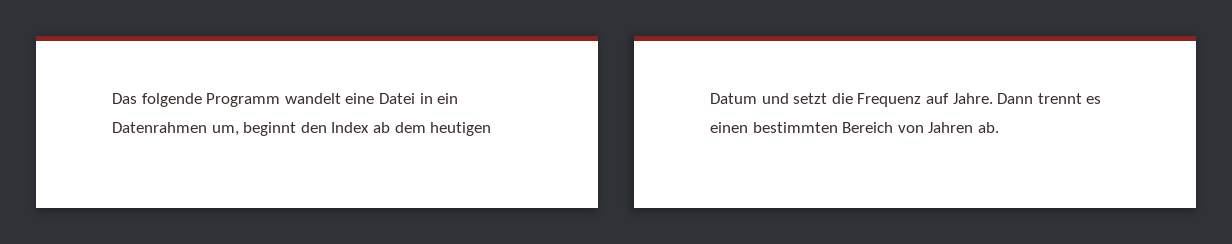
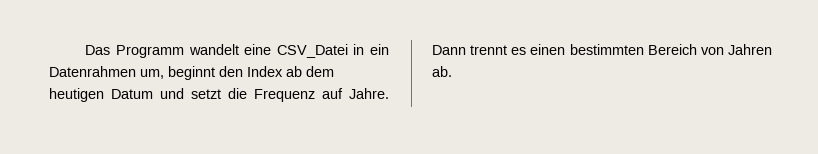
- Das folgende Programm wandelt eine Datei in ein Datenrahmen um, beginnt den Index ab dem heutigen Datum und setzt die Frequenz auf Jahre.
+ Das Programm wandelt eine CSV_Datei in ein Datenrahmen um, beginnt den Index ab dem heutigen Datum und setzt die Frequenz auf Jahre.

